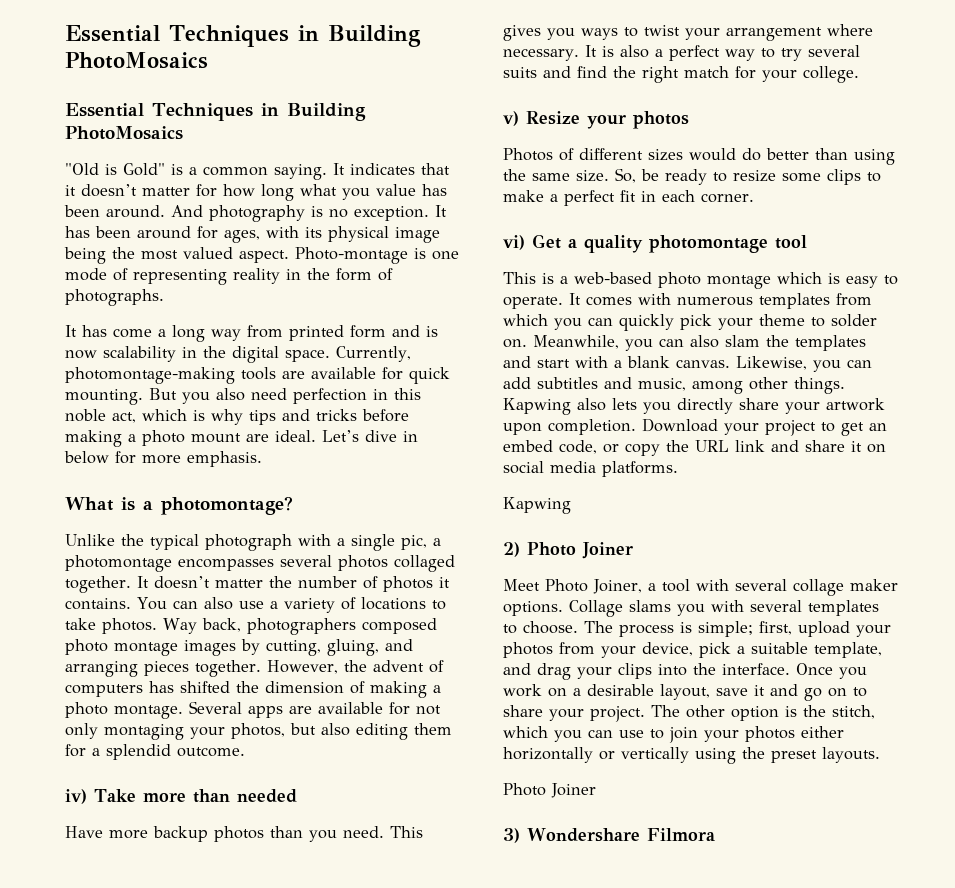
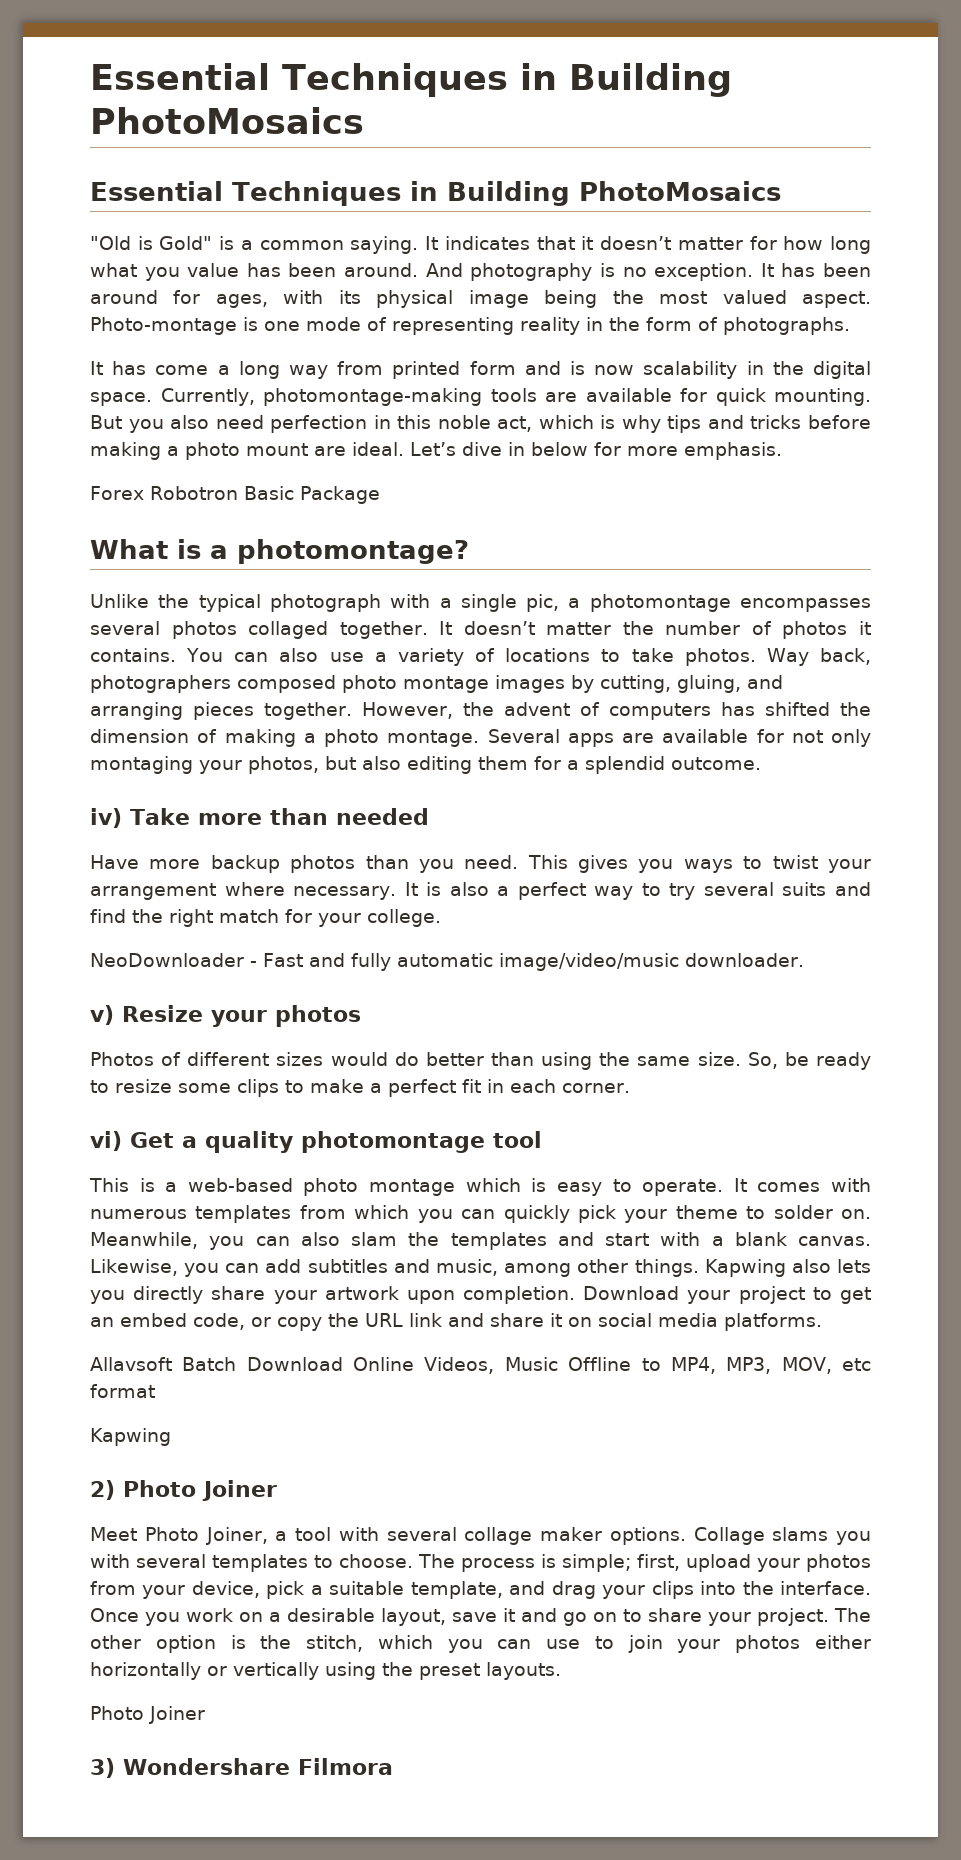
+ Forex Robotron Basic Package
+ NeoDownloader - Fast and fully automatic image/video/music downloader.
+ Allavsoft Batch Download Online Videos, Music Offline to MP4, MP3, MOV, etc format

